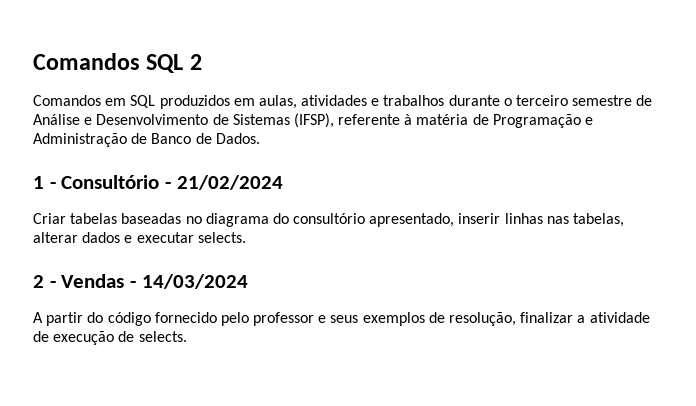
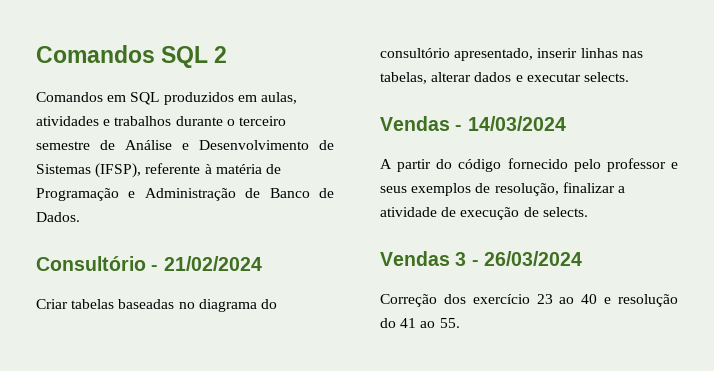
- 1 - Consultório - 21/02/2024
+ Consultório - 21/02/2024
- 2 - Vendas - 14/03/2024
+ Vendas - 14/03/2024
+ Vendas 3 - 26/03/2024
+ Correção dos exercício 23 ao 40 e resolução do 41 ao 55.

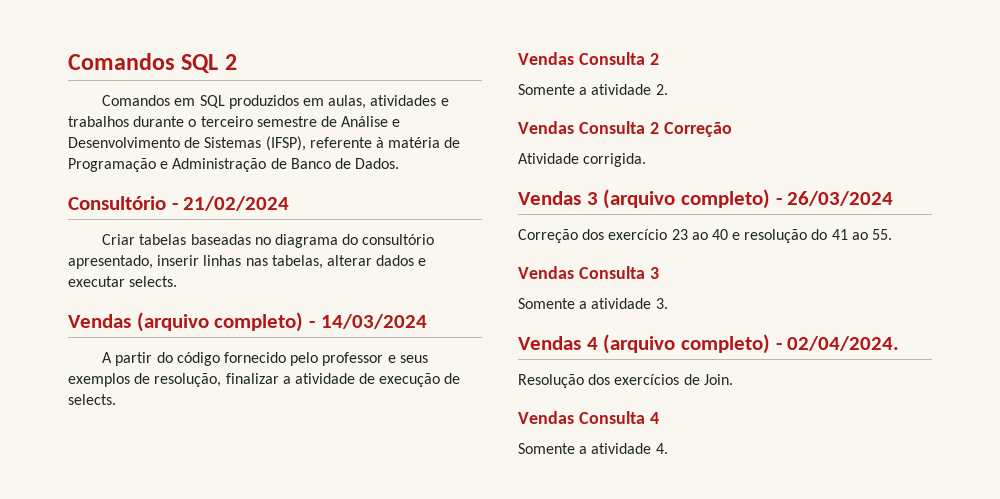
- Vendas - 14/03/2024
+ Vendas (arquivo completo) - 14/03/2024
  A partir do código fornecido pelo professor e seus exemplos de resolução, finalizar a atividade de execução de selects.
+ Vendas Consulta 2
+ Somente a atividade 2.
+ Vendas Consulta 2 Correção
+ Atividade corrigida.
- Vendas 3 - 26/03/2024
+ Vendas 3 (arquivo completo) - 26/03/2024
+ Vendas Consulta 3
+ Somente a atividade 3.
+ Vendas 4 (arquivo completo) - 02/04/2024.
+ Resolução dos exercícios de Join.
+ Vendas Consulta 4
+ Somente a atividade 4.

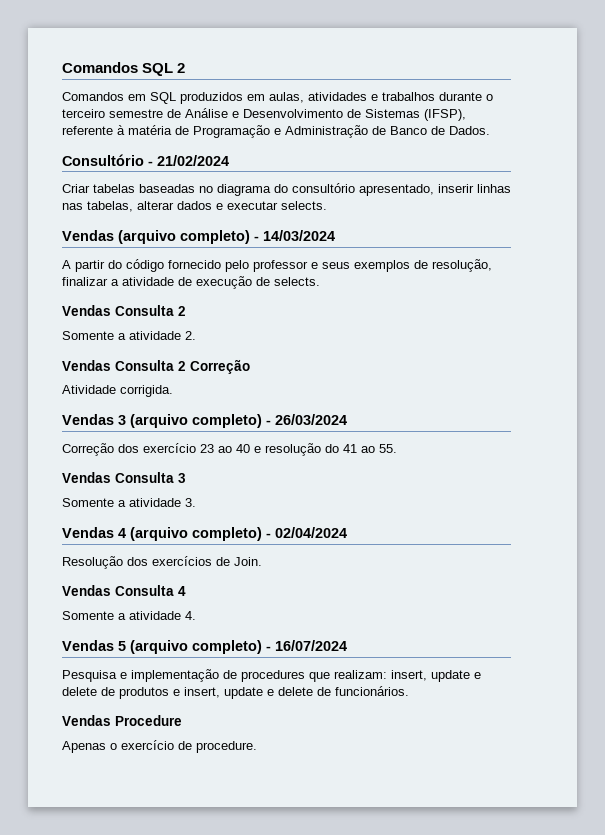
- Vendas 4 (arquivo completo) - 02/04/2024.
+ Vendas 4 (arquivo completo) - 02/04/2024
+ Vendas 5 (arquivo completo) - 16/07/2024
+ Pesquisa e implementação de procedures que realizam: insert, update e delete de produtos e insert, update e delete de funcionários.
+ Vendas Procedure
+ Apenas o exercício de procedure.

